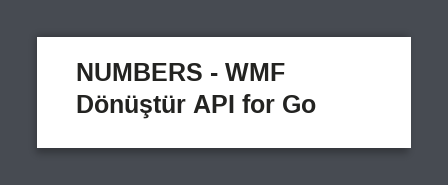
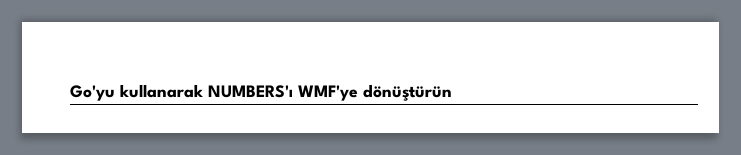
- NUMBERS - WMF Dönüştür API for Go
+ Go'yu kullanarak NUMBERS'ı WMF'ye dönüştürün

